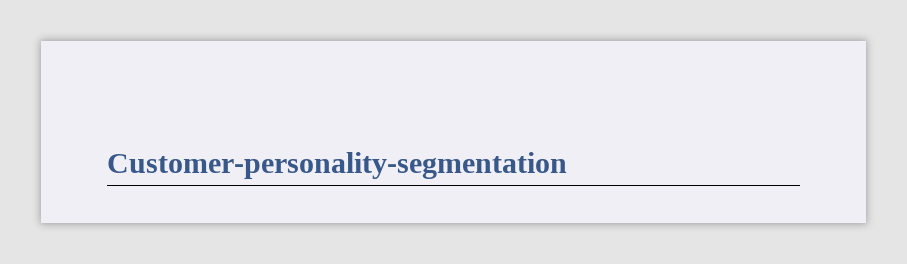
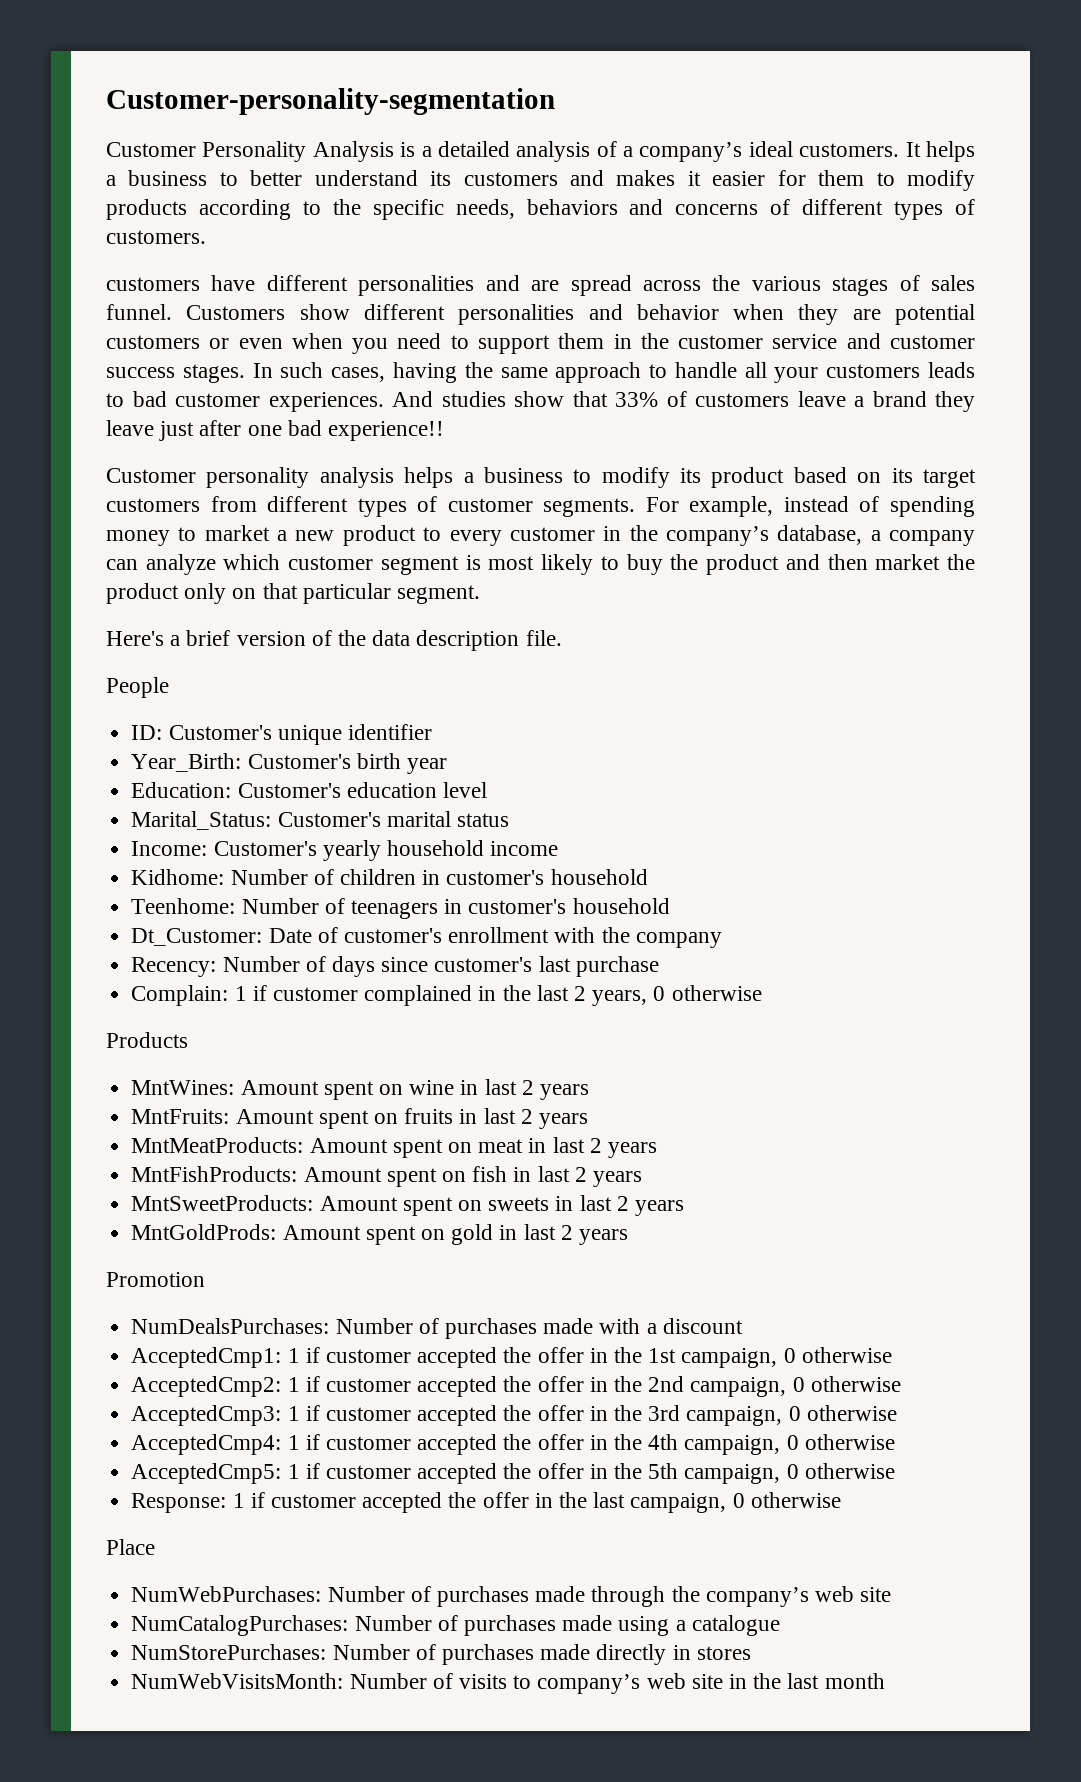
+ Customer Personality Analysis is a detailed analysis of a company’s ideal customers. It helps a business to better understand its customers and makes it easier for them to modify products according to the specific needs, behaviors and concerns of different types of customers.
+ customers have different personalities and are spread across the various stages of sales funnel. Customers show different personalities and behavior when they are potential customers or even when you need to support them in the customer service and customer success stages. In such cases, having the same approach to handle all your customers leads to bad customer experiences. And studies show that 33% of customers leave a brand they leave just after one bad experience!!
+ Customer personality analysis helps a business to modify its product based on its target customers from different types of customer segments. For example, instead of spending money to market a new product to every customer in the company’s database, a company can analyze which customer segment is most likely to buy the product and then market the product only on that particular segment.
+ Here's a brief version of the data description file.
+ People
+ ID: Customer's unique identifier
+ Year_Birth: Customer's birth year
+ Education: Customer's education level
+ Marital_Status: Customer's marital status
+ Income: Customer's yearly household income
+ Kidhome: Number of children in customer's household
+ Teenhome: Number of teenagers in customer's household
+ Dt_Customer: Date of customer's enrollment with the company
+ Recency: Number of days since customer's last purchase
+ Complain: 1 if customer complained in the last 2 years, 0 otherwise
+ Products
+ MntWines: Amount spent on wine in last 2 years
+ MntFruits: Amount spent on fruits in last 2 years
+ MntMeatProducts: Amount spent on meat in last 2 years
+ MntFishProducts: Amount spent on fish in last 2 years
+ MntSweetProducts: Amount spent on sweets in last 2 years
+ MntGoldProds: Amount spent on gold in last 2 years
+ Promotion
+ NumDealsPurchases: Number of purchases made with a discount
+ AcceptedCmp1: 1 if customer accepted the offer in the 1st campaign, 0 otherwise
+ AcceptedCmp2: 1 if customer accepted the offer in the 2nd campaign, 0 otherwise
+ AcceptedCmp3: 1 if customer accepted the offer in the 3rd campaign, 0 otherwise
+ AcceptedCmp4: 1 if customer accepted the offer in the 4th campaign, 0 otherwise
+ AcceptedCmp5: 1 if customer accepted the offer in the 5th campaign, 0 otherwise
+ Response: 1 if customer accepted the offer in the last campaign, 0 otherwise
+ Place
+ NumWebPurchases: Number of purchases made through the company’s web site
+ NumCatalogPurchases: Number of purchases made using a catalogue
+ NumStorePurchases: Number of purchases made directly in stores
+ NumWebVisitsMonth: Number of visits to company’s web site in the last month

